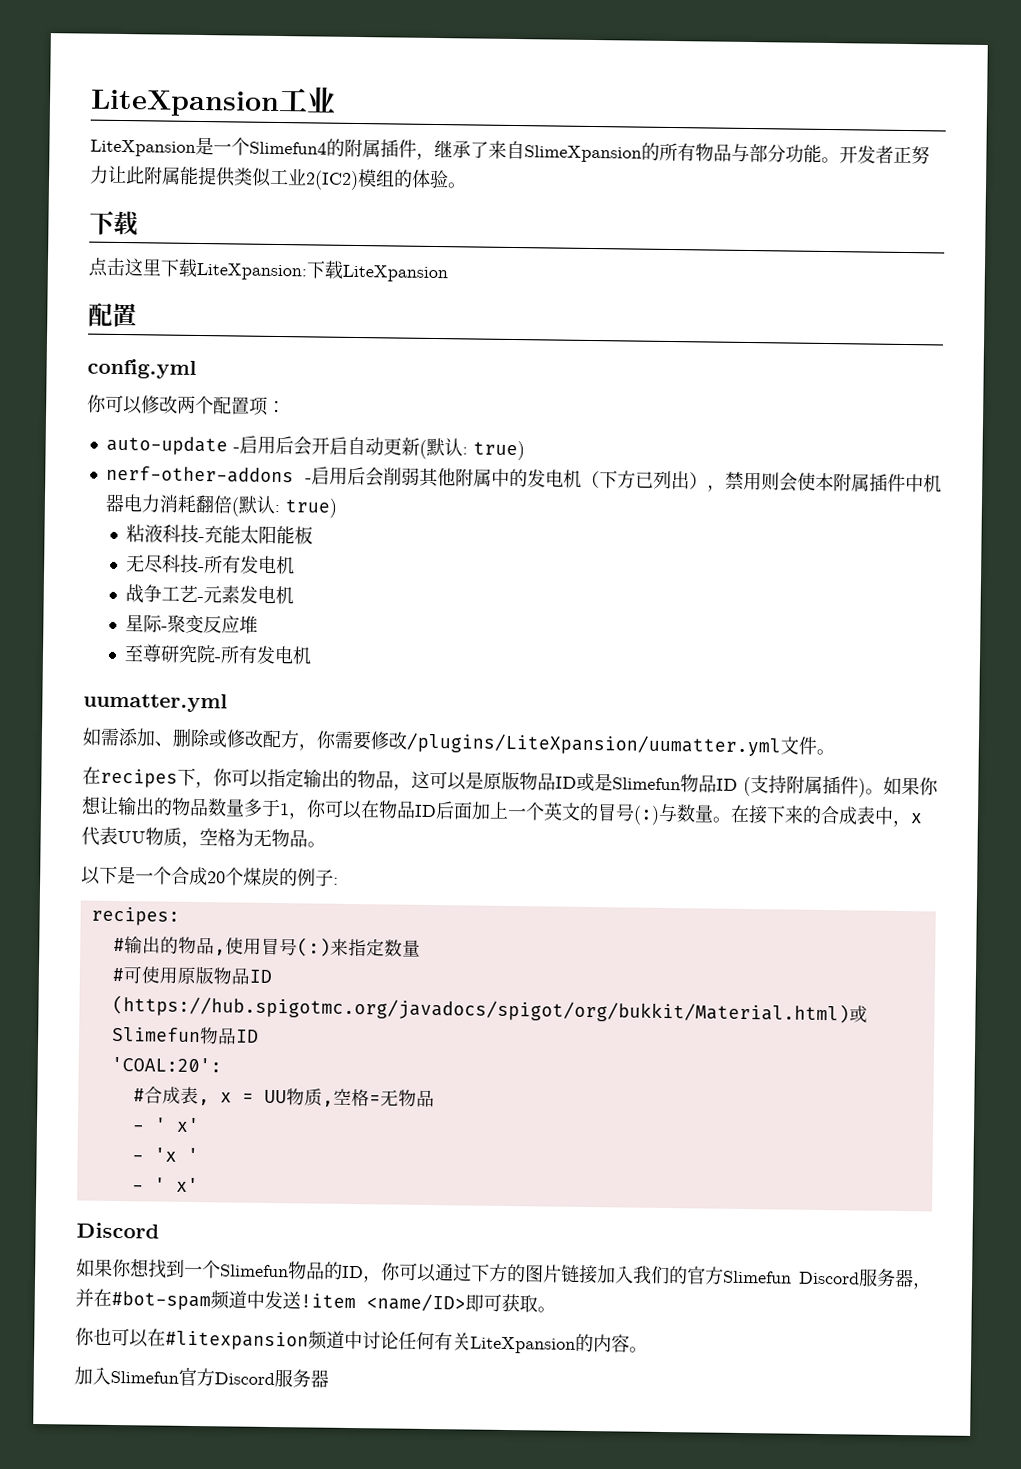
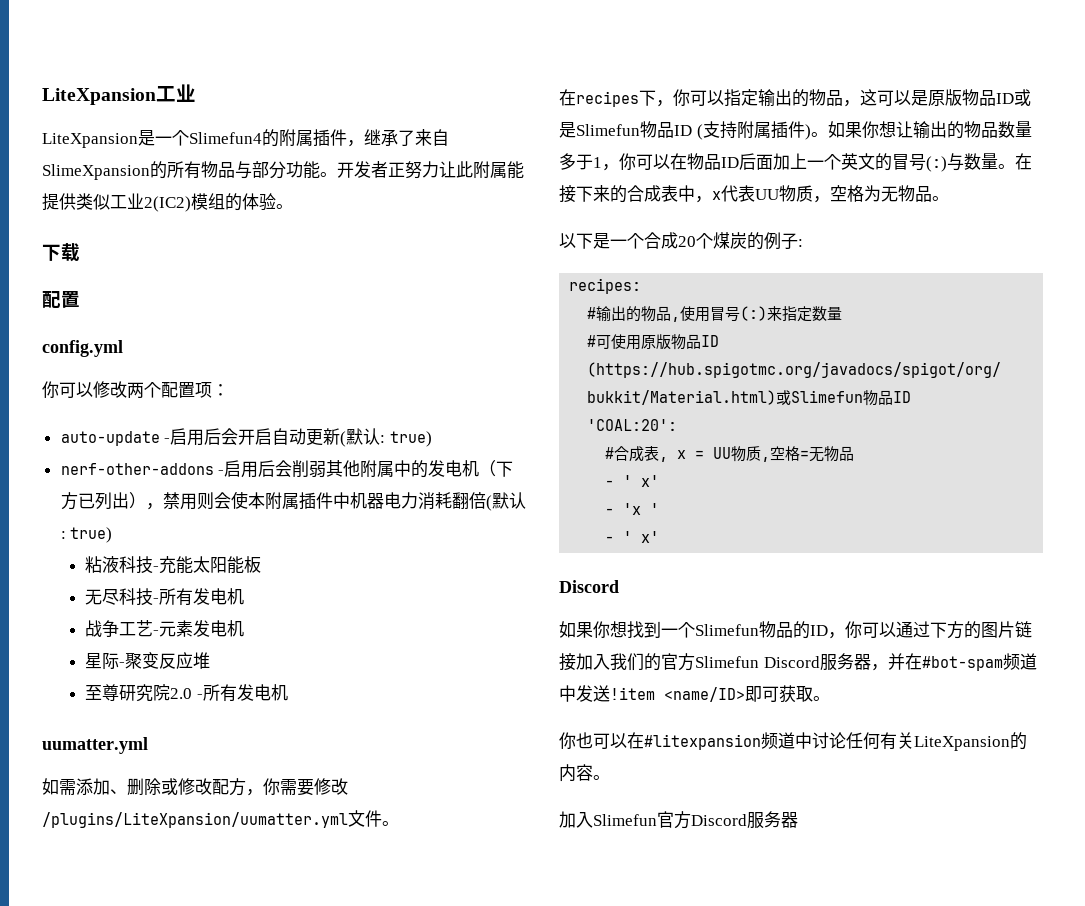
- 点击这里下载LiteXpansion:下载LiteXpansion
- 至尊研究院-所有发电机
+ 至尊研究院2.0 -所有发电机

